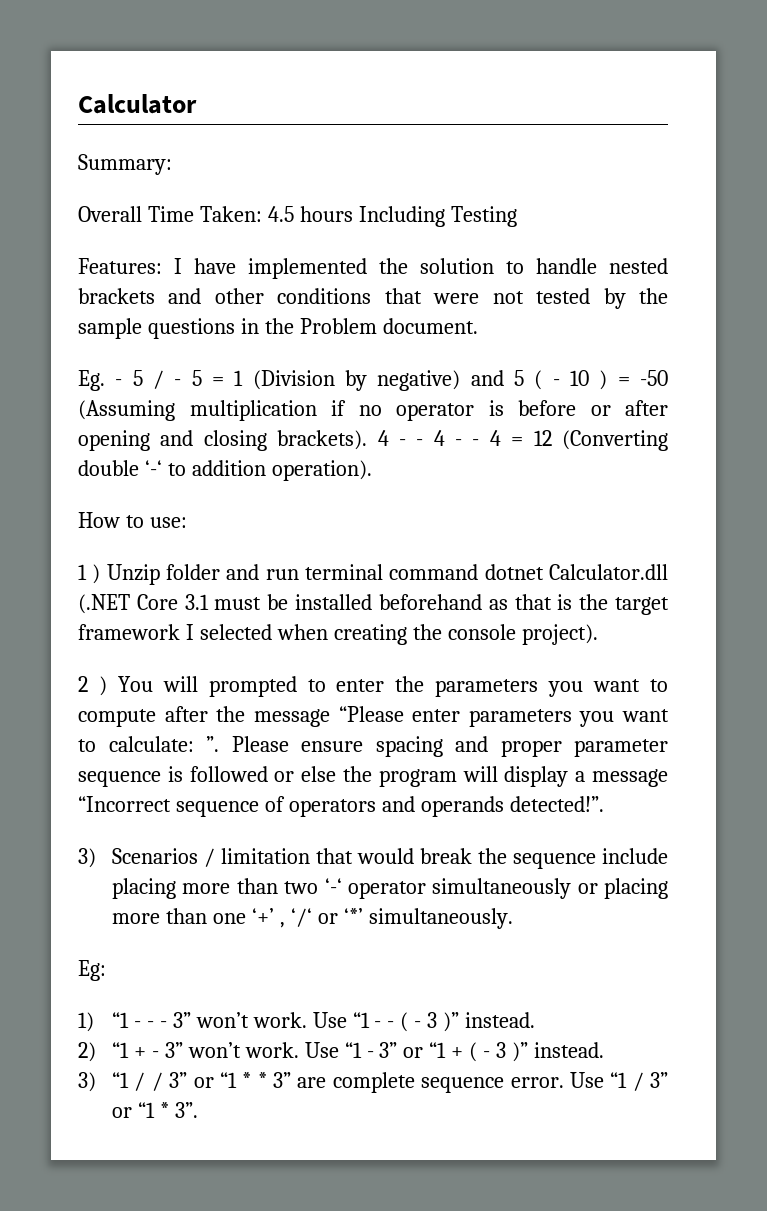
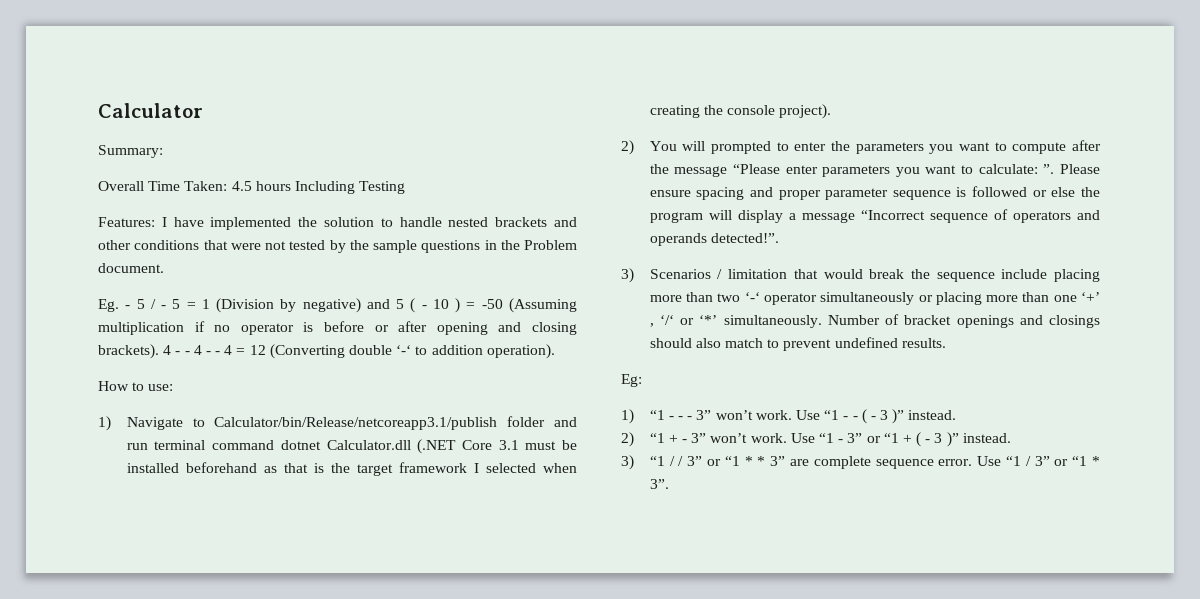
- 1 ) Unzip folder and run terminal command dotnet Calculator.dll (.NET Core 3.1 must be installed beforehand as that is the target framework I selected when creating the console project).
+ 1) Navigate to Calculator/bin/Release/netcoreapp3.1/publish folder and run terminal command dotnet Calculator.dll (.NET Core 3.1 must be installed beforehand as that is the target framework I selected when creating the console project).
- 2 ) You will prompted to enter the parameters you want to compute after the message “Please enter parameters you want to calculate: ”.
+ 2) You will prompted to enter the parameters you want to compute after the message “Please enter parameters you want to calculate: ”.
+ Number of bracket openings and closings should also match to prevent undefined results.

